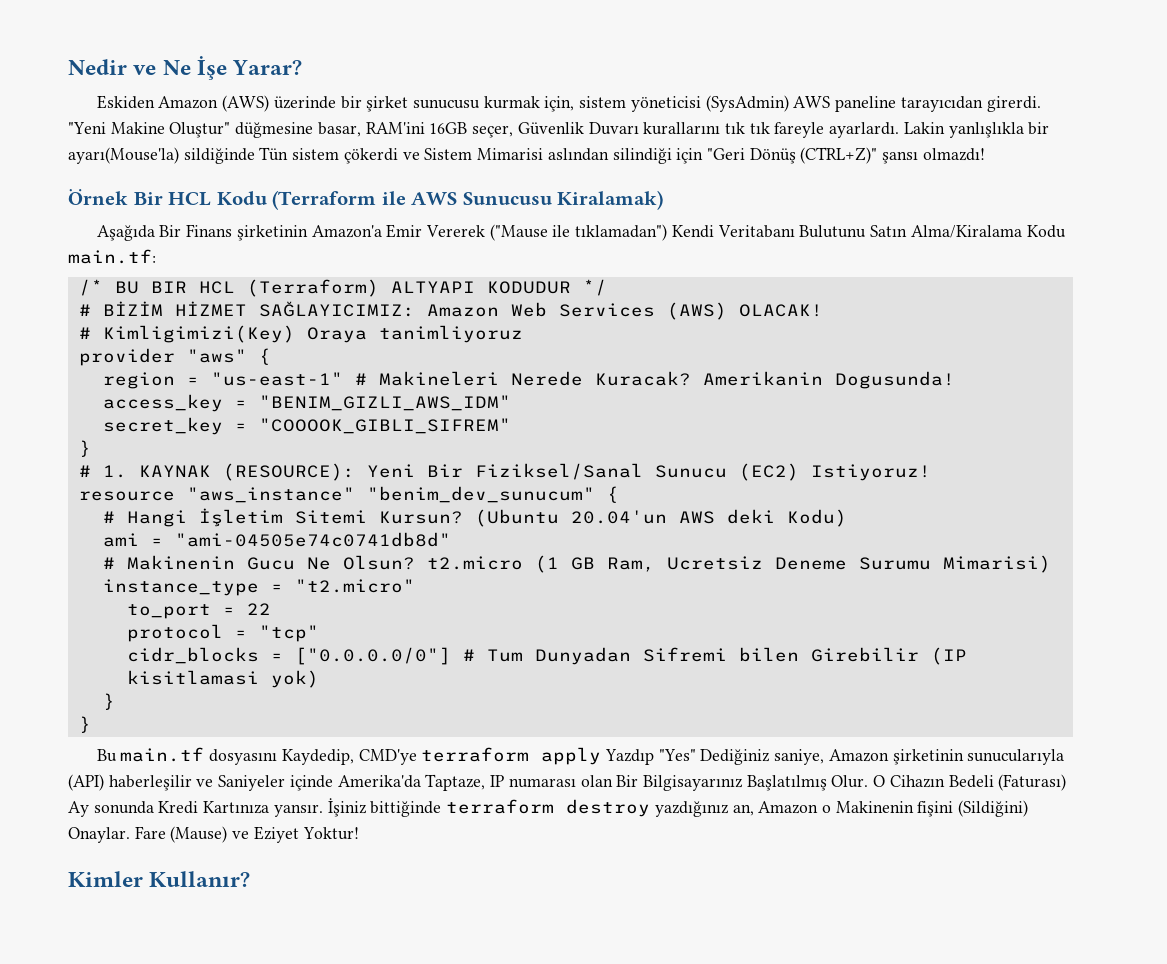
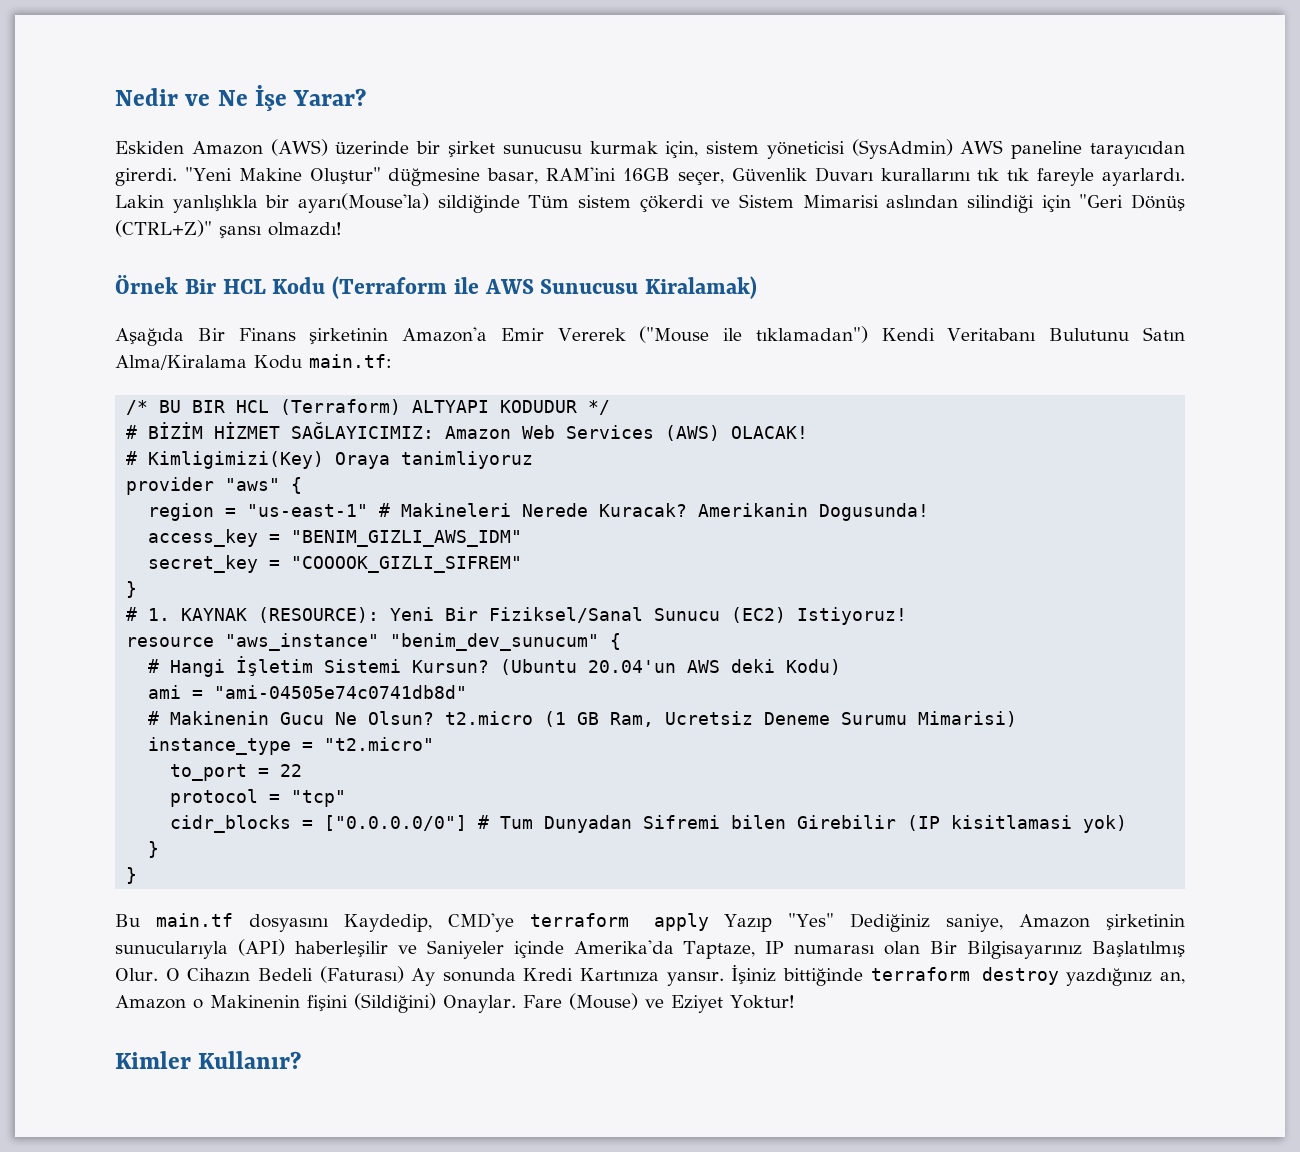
- Lakin yanlışlıkla bir ayarı(Mouse'la) sildiğinde Tün sistem çökerdi ve Sistem Mimarisi aslından silindiği için "Geri Dönüş (CTRL+Z)" şansı olmazdı!
+ Lakin yanlışlıkla bir ayarı(Mouse'la) sildiğinde Tüm sistem çökerdi ve Sistem Mimarisi aslından silindiği için "Geri Dönüş (CTRL+Z)" şansı olmazdı!
- Aşağıda Bir Finans şirketinin Amazon'a Emir Vererek ("Mause ile tıklamadan") Kendi Veritabanı Bulutunu Satın Alma/Kiralama Kodu main.tf:
+ Aşağıda Bir Finans şirketinin Amazon'a Emir Vererek ("Mouse ile tıklamadan") Kendi Veritabanı Bulutunu Satın Alma/Kiralama Kodu main.tf:
- secret_key = "COOOOK_GIBLI_SIFREM"
+ secret_key = "COOOOK_GIZLI_SIFREM"
- # Hangi İşletim Sitemi Kursun?
+ # Hangi İşletim Sistemi Kursun?
- Bu main.tf dosyasını Kaydedip, CMD'ye terraform apply Yazdıp "Yes" Dediğiniz saniye, Amazon şirketinin sunucularıyla (API) haberleşilir ve Saniyeler içinde Amerika'da Taptaze, IP numarası olan Bir Bilgisayarınız Başlatılmış Olur.
+ Bu main.tf dosyasını Kaydedip, CMD'ye terraform apply Yazıp "Yes" Dediğiniz saniye, Amazon şirketinin sunucularıyla (API) haberleşilir ve Saniyeler içinde Amerika'da Taptaze, IP numarası olan Bir Bilgisayarınız Başlatılmış Olur.
- Fare (Mause) ve Eziyet Yoktur!
+ Fare (Mouse) ve Eziyet Yoktur!

